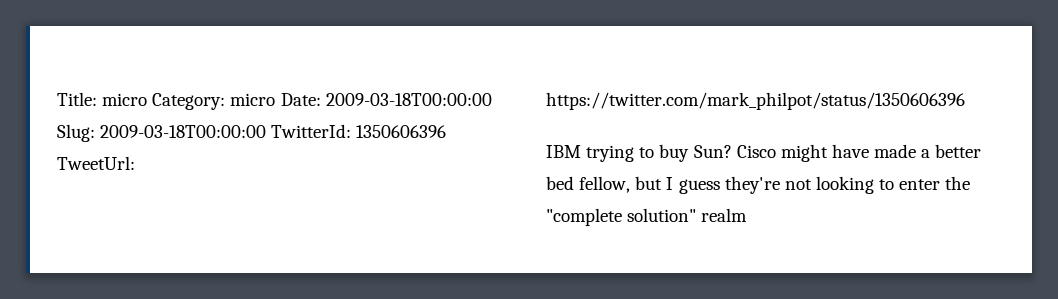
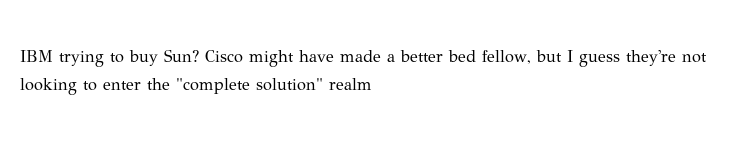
- Title: micro Category: micro Date: 2009-03-18T00:00:00 Slug: 2009-03-18T00:00:00 TwitterId: 1350606396 TweetUrl: https://twitter.com/mark_philpot/status/1350606396

